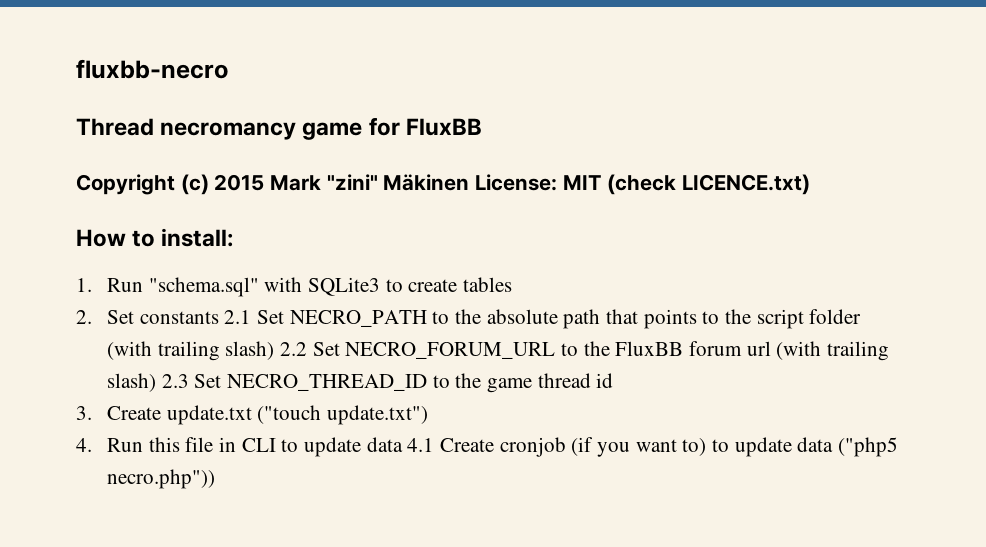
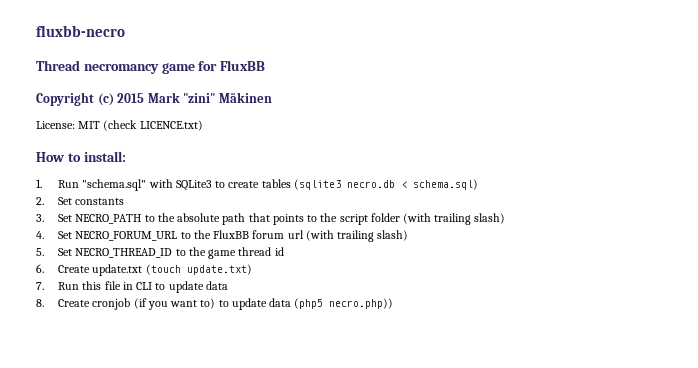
- Copyright (c) 2015 Mark "zini" Mäkinen License: MIT (check LICENCE.txt)
+ Copyright (c) 2015 Mark "zini" Mäkinen
+ License: MIT (check LICENCE.txt)
- 1. Run "schema.sql" with SQLite3 to create tables
+ 1. Run "schema.sql" with SQLite3 to create tables (sqlite3 necro.db < schema.sql)
- 2. Set constants 2.1 Set NECRO_PATH to the absolute path that points to the script folder (with trailing slash) 2.2 Set NECRO_FORUM_URL to the FluxBB forum url (with trailing slash) 2.3 Set NECRO_THREAD_ID to the game thread id
+ 2. Set constants
+ 3. Set NECRO_PATH to the absolute path that points to the script folder (with trailing slash)
+ 4. Set NECRO_FORUM_URL to the FluxBB forum url (with trailing slash)
+ 5. Set NECRO_THREAD_ID to the game thread id
- 3. Create update.txt ("touch update.txt")
- 4. Run this file in CLI to update data 4.1 Create cronjob (if you want to) to update data ("php5 necro.php"))
+ 6. Create update.txt (touch update.txt)
+ 7. Run this file in CLI to update data
+ 8. Create cronjob (if you want to) to update data (php5 necro.php))

